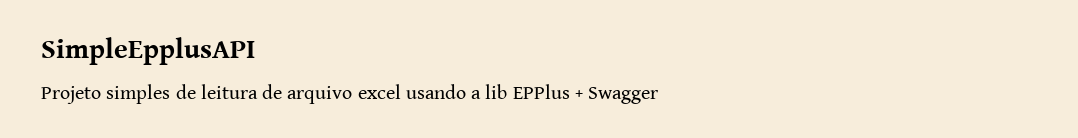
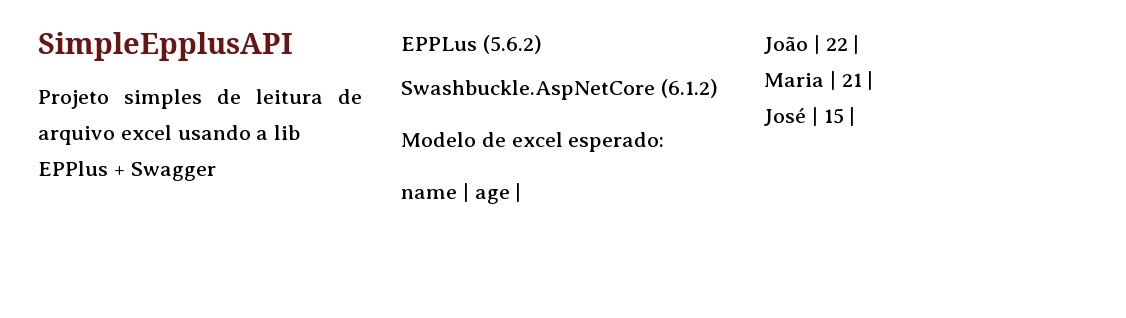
+ EPPLus (5.6.2)
+ Swashbuckle.AspNetCore (6.1.2)
+ Modelo de excel esperado:
+ name | age |
+ João | 22 |
+ Maria | 21 |
+ José | 15 |

